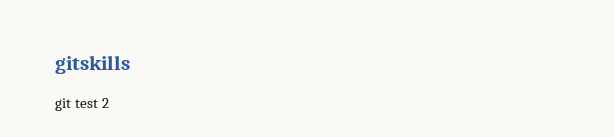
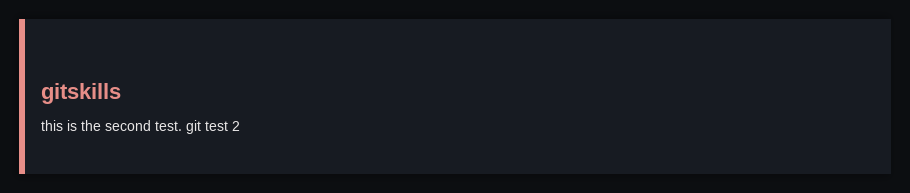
- git test 2
+ this is the second test. git test 2

